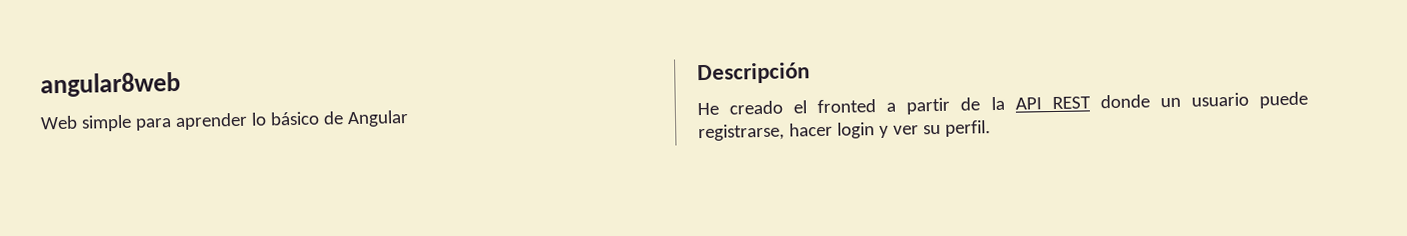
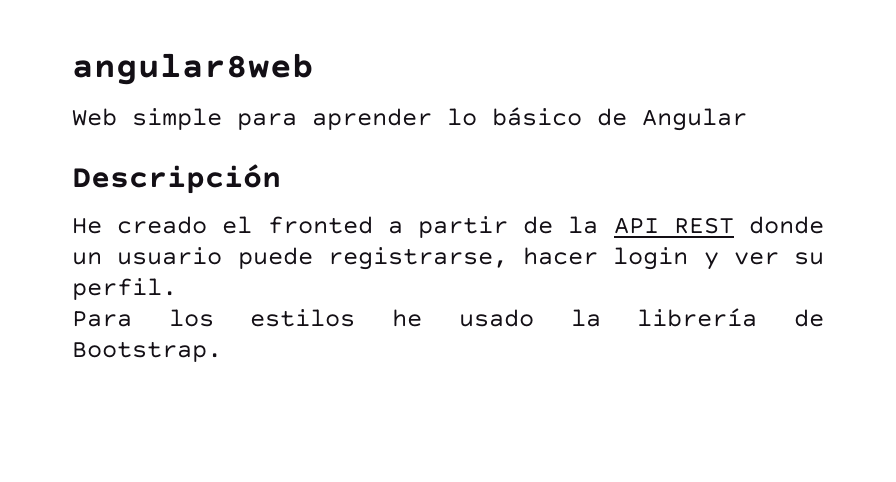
+ Para los estilos he usado la librería de Bootstrap.

